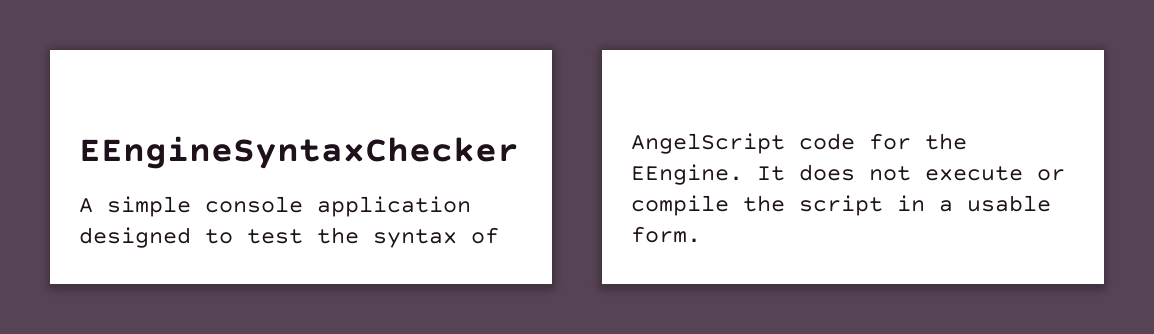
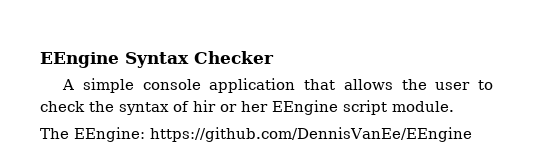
- EEngineSyntaxChecker
+ EEngine Syntax Checker
- A simple console application designed to test the syntax of AngelScript code for the EEngine. It does not execute or compile the script in a usable form.
+ A simple console application that allows the user to check the syntax of hir or her EEngine script module.
+ The EEngine: https://github.com/DennisVanEe/EEngine

